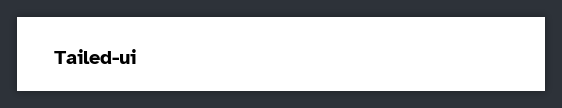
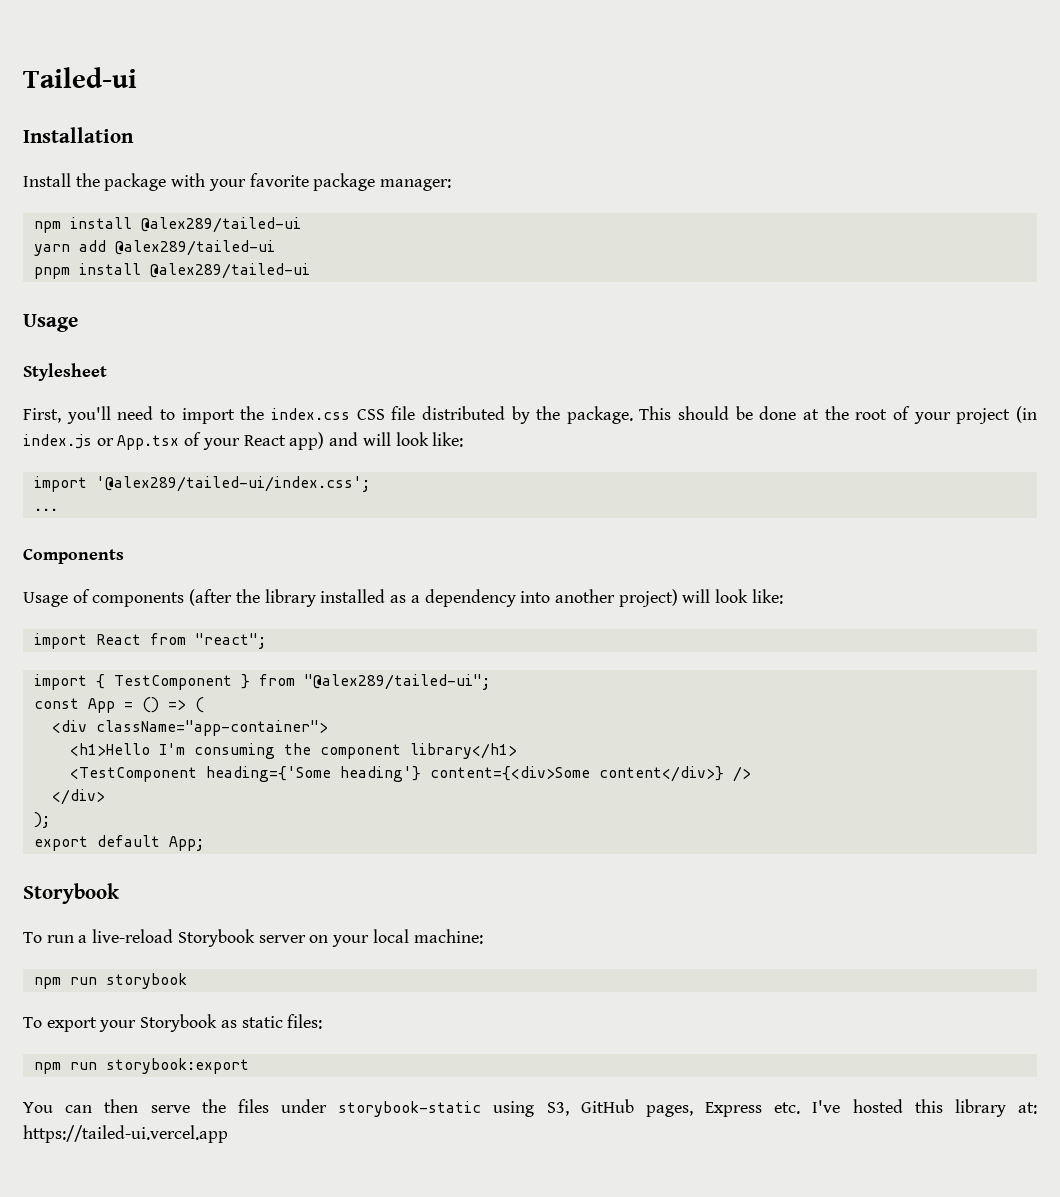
+ Installation
+ Install the package with your favorite package manager:
+ npm install @alex289/tailed-ui
+ yarn add @alex289/tailed-ui
+ pnpm install @alex289/tailed-ui
+ Usage
+ Stylesheet
+ First, you'll need to import the index.css CSS file distributed by the package. This should be done at the root of your project (in index.js or App.tsx of your React app) and will look like:
+ import '@alex289/tailed-ui/index.css';
+ ...
+ Components
+ Usage of components (after the library installed as a dependency into another project) will look like:
+ import React from "react";
+ import { TestComponent } from "@alex289/tailed-ui";
+ const App = () => (
+ <div className="app-container">
+ <h1>Hello I'm consuming the component library</h1>
+ <TestComponent heading={'Some heading'} content={<div>Some content</div>} />
+ </div>
+ );
+ export default App;
+ Storybook
+ To run a live-reload Storybook server on your local machine:
+ npm run storybook
+ To export your Storybook as static files:
+ npm run storybook:export
+ You can then serve the files under storybook-static using S3, GitHub pages, Express etc. I've hosted this library at: https://tailed-ui.vercel.app

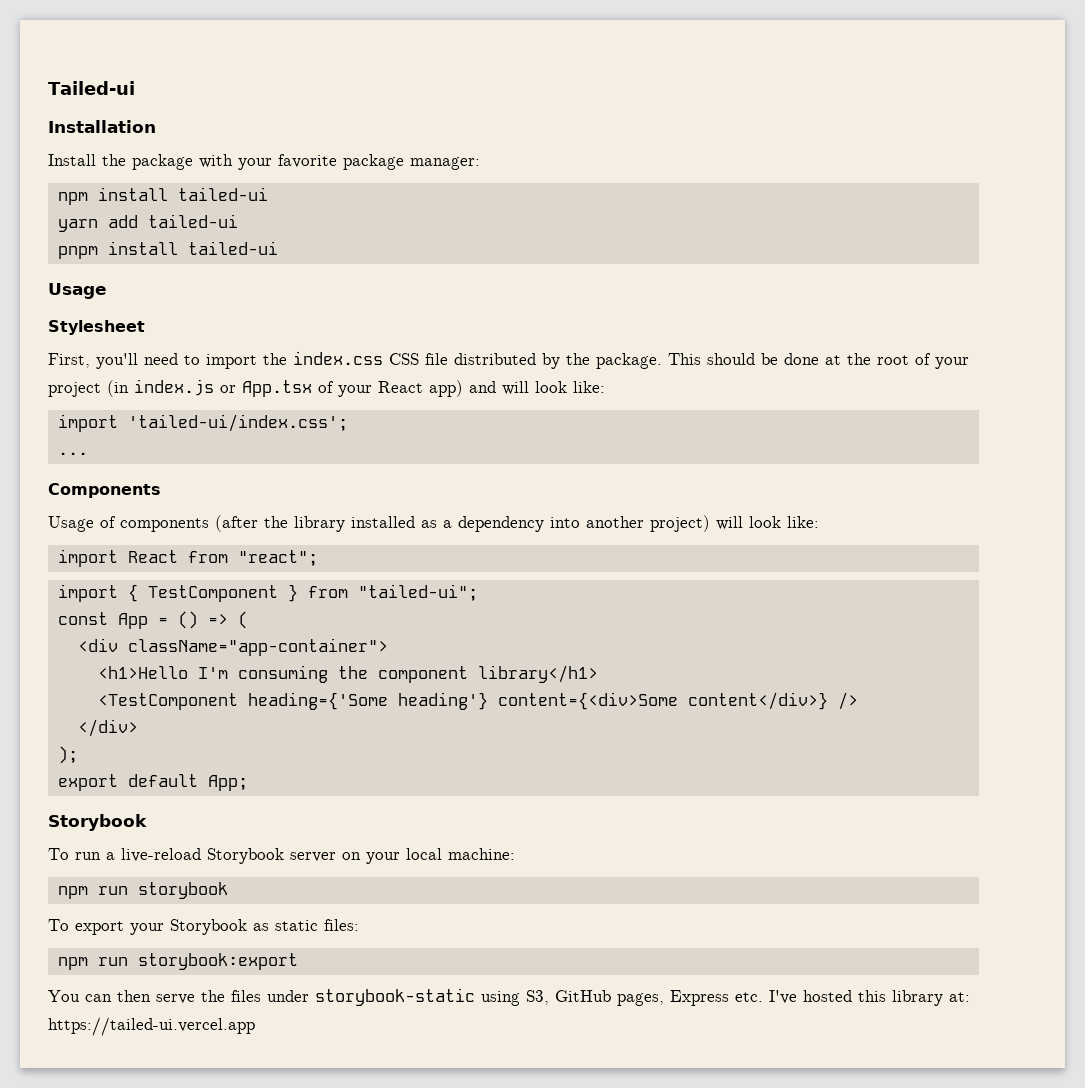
- npm install @alex289/tailed-ui
+ npm install tailed-ui
- yarn add @alex289/tailed-ui
+ yarn add tailed-ui
- pnpm install @alex289/tailed-ui
+ pnpm install tailed-ui
- import '@alex289/tailed-ui/index.css';
+ import 'tailed-ui/index.css';
- import { TestComponent } from "@alex289/tailed-ui";
+ import { TestComponent } from "tailed-ui";

